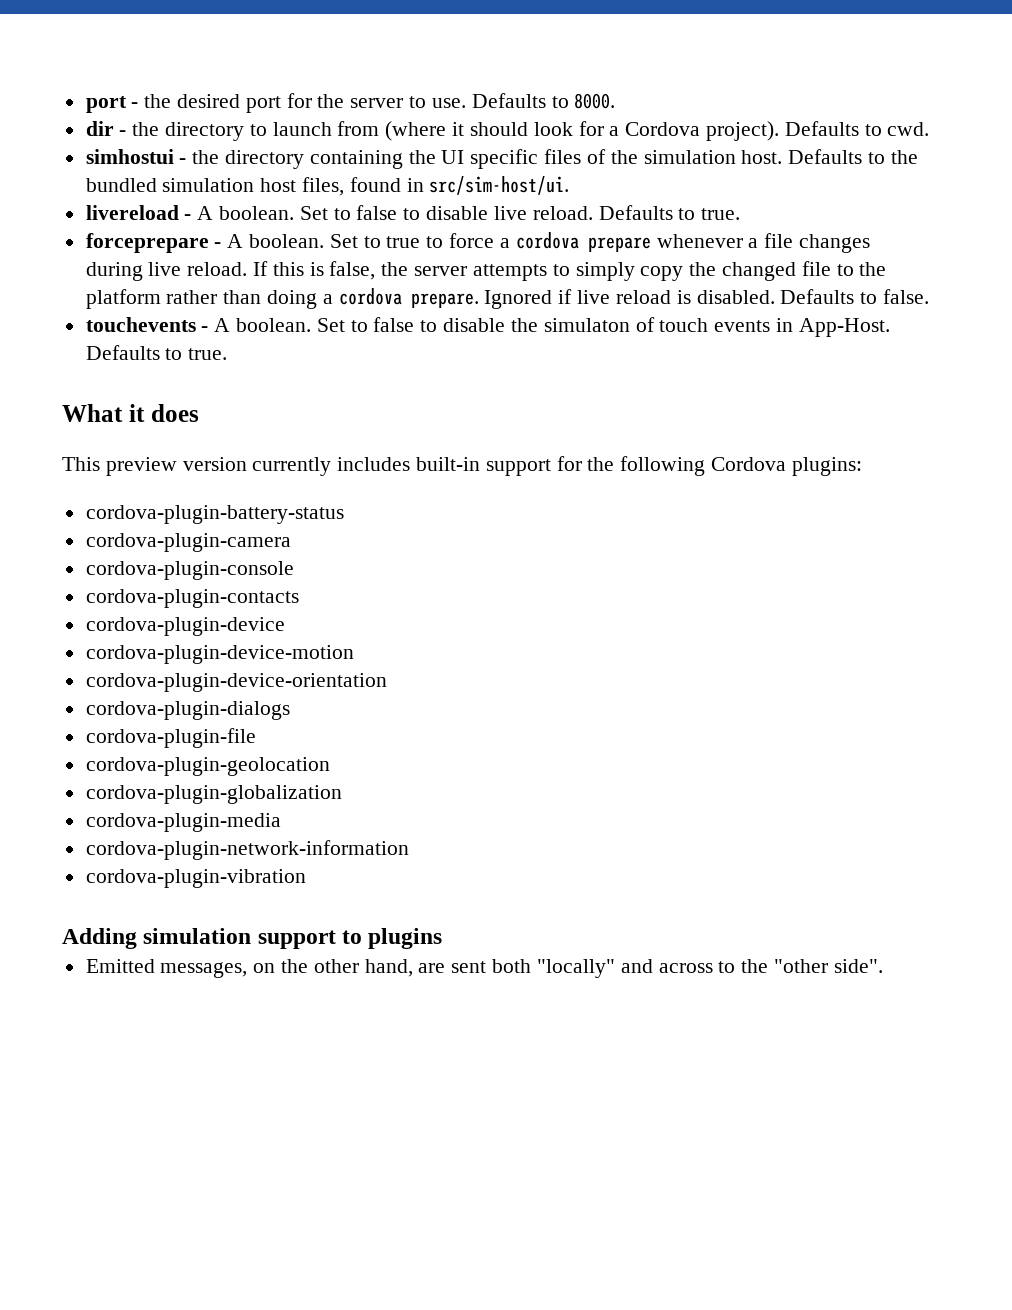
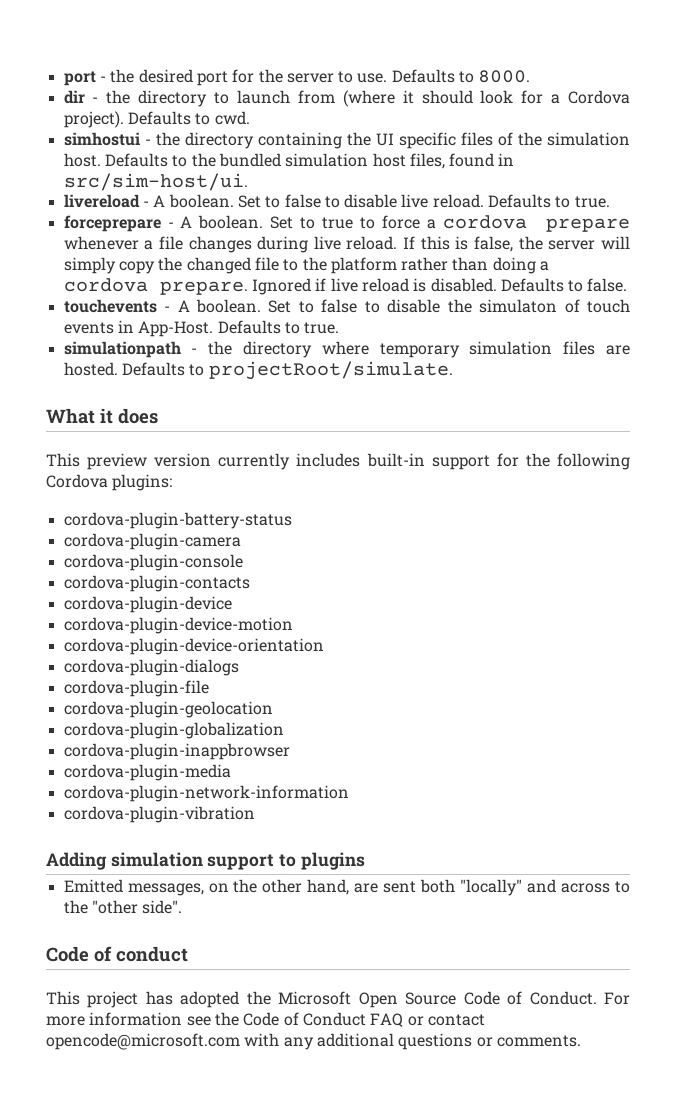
- If this is false, the server attempts to simply copy the changed file to the platform rather than doing a cordova prepare.
+ If this is false, the server will simply copy the changed file to the platform rather than doing a cordova prepare.
+ simulationpath - the directory where temporary simulation files are hosted. Defaults to projectRoot/simulate.
+ cordova-plugin-inappbrowser
+ Code of conduct
+ This project has adopted the Microsoft Open Source Code of Conduct. For more information see the Code of Conduct FAQ or contact opencode@microsoft.com with any additional questions or comments.

